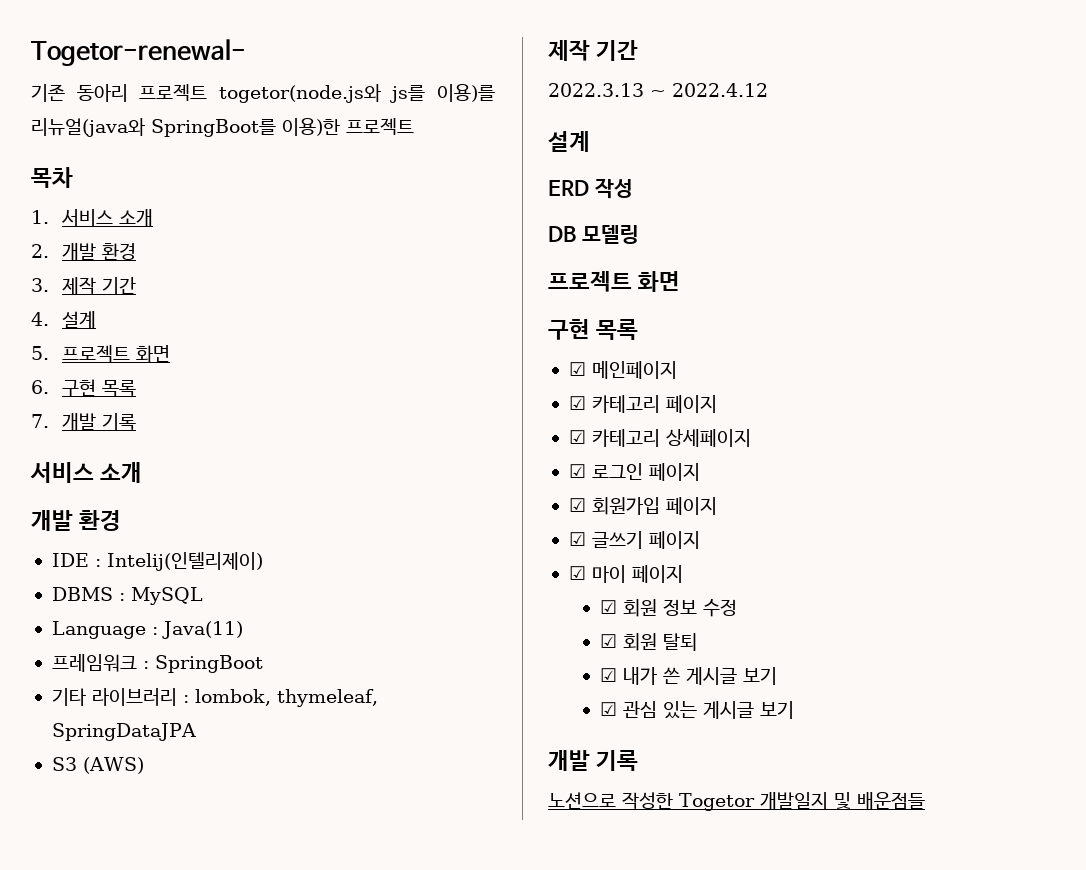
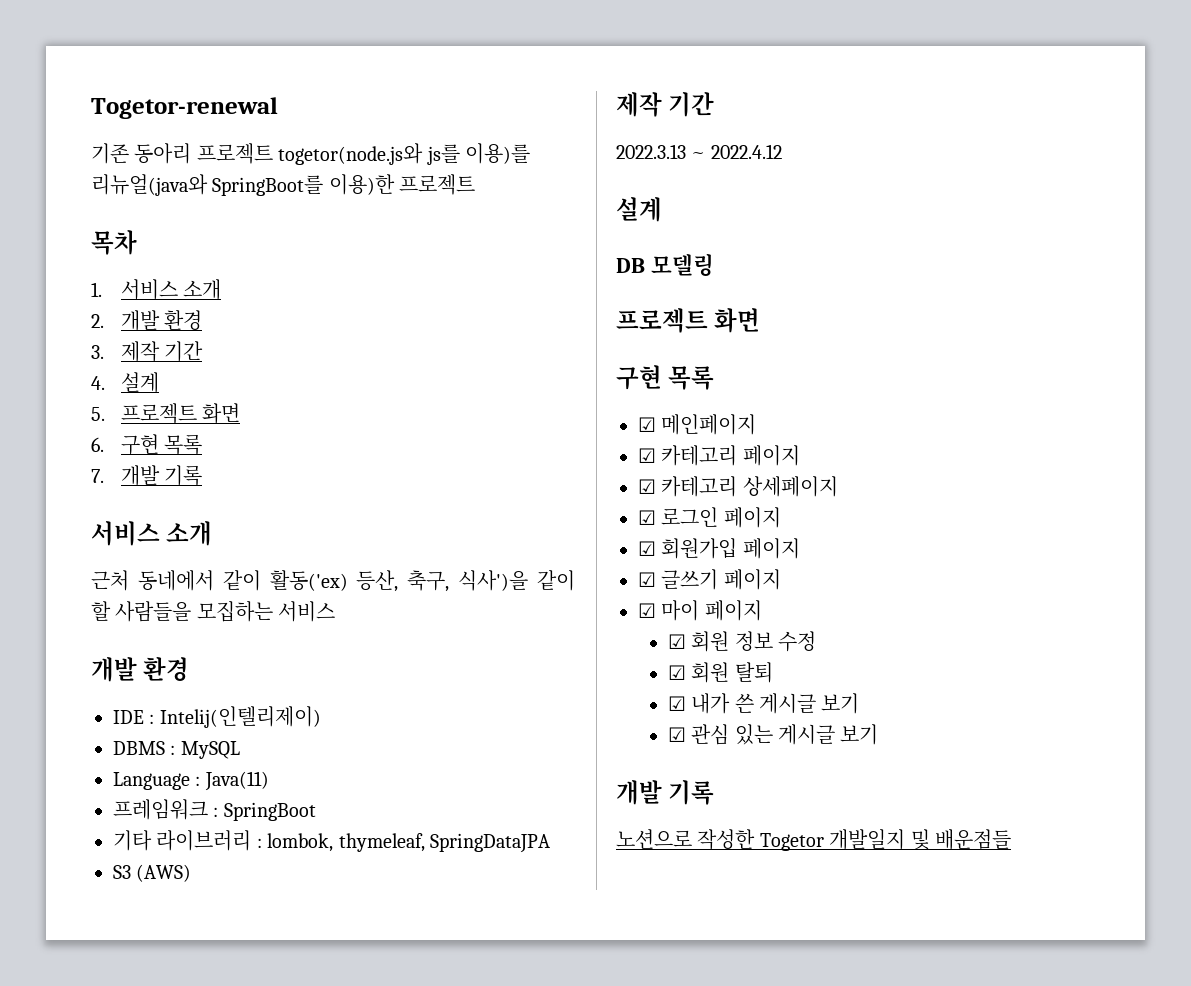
- Togetor-renewal-
+ Togetor-renewal
+ 근처 동네에서 같이 활동('ex) 등산, 축구, 식사')을 같이 할 사람들을 모집하는 서비스
- ERD 작성

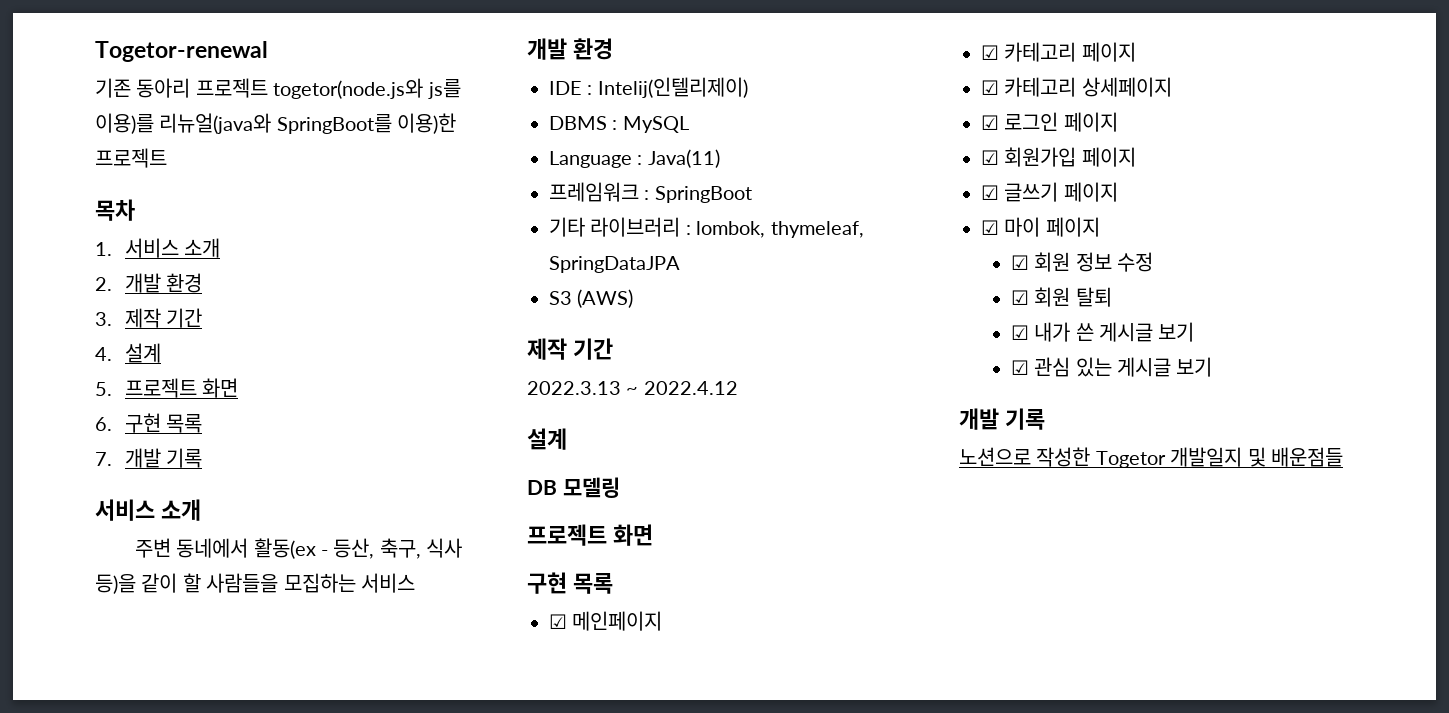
- 근처 동네에서 같이 활동('ex) 등산, 축구, 식사')을 같이 할 사람들을 모집하는 서비스
+ 주변 동네에서 활동(ex - 등산, 축구, 식사 등)을 같이 할 사람들을 모집하는 서비스

